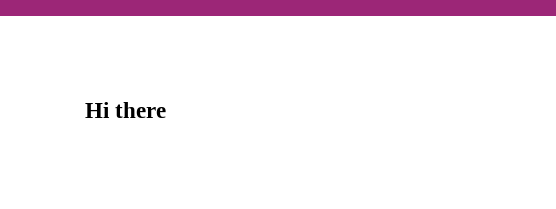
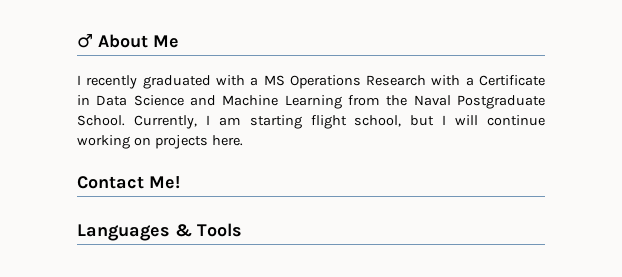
- Hi there
+ ♂ About Me
+ I recently graduated with a MS Operations Research with a Certificate in Data Science and Machine Learning from the Naval Postgraduate School. Currently, I am starting flight school, but I will continue working on projects here.
+ Contact Me!
+ Languages & Tools

